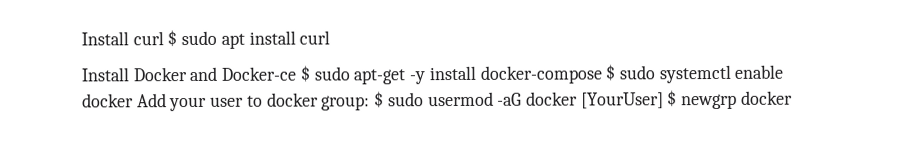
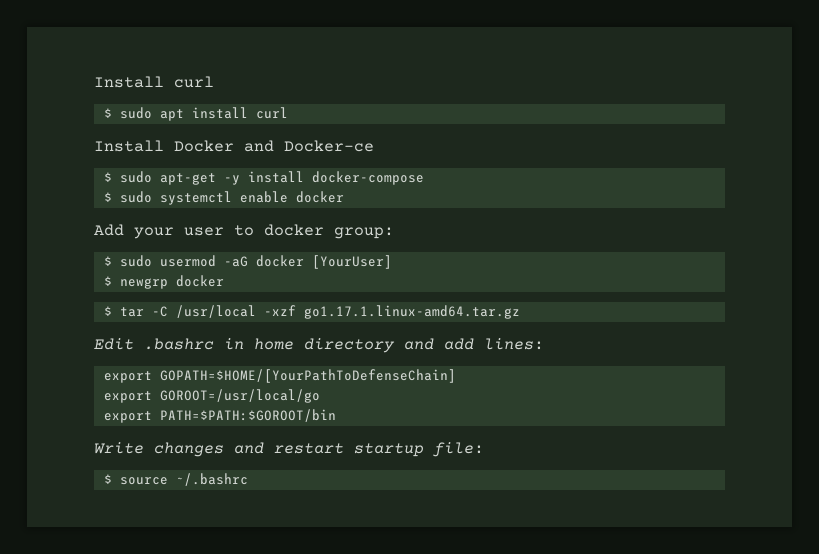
- Install curl $ sudo apt install curl
+ Install curl
+ $ sudo apt install curl
- Install Docker and Docker-ce $ sudo apt-get -y install docker-compose $ sudo systemctl enable docker Add your user to docker group: $ sudo usermod -aG docker [YourUser] $ newgrp docker
+ Install Docker and Docker-ce
+ $ sudo apt-get -y install docker-compose
+ $ sudo systemctl enable docker
+ Add your user to docker group:
+ $ sudo usermod -aG docker [YourUser]
+ $ newgrp docker
+ $ tar -C /usr/local -xzf go1.17.1.linux-amd64.tar.gz
+ Edit .bashrc in home directory and add lines:
+ export GOPATH=$HOME/[YourPathToDefenseChain]
+ export GOROOT=/usr/local/go
+ export PATH=$PATH:$GOROOT/bin
+ Write changes and restart startup file:
+ $ source ~/.bashrc

